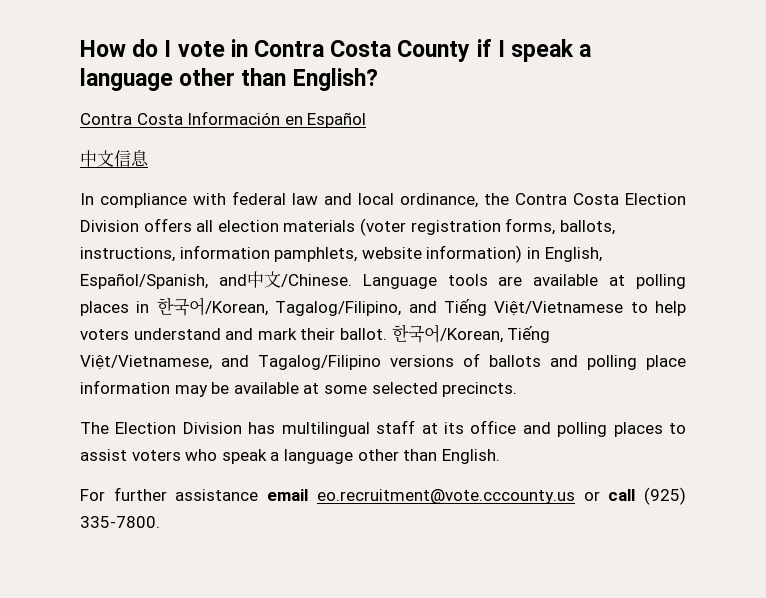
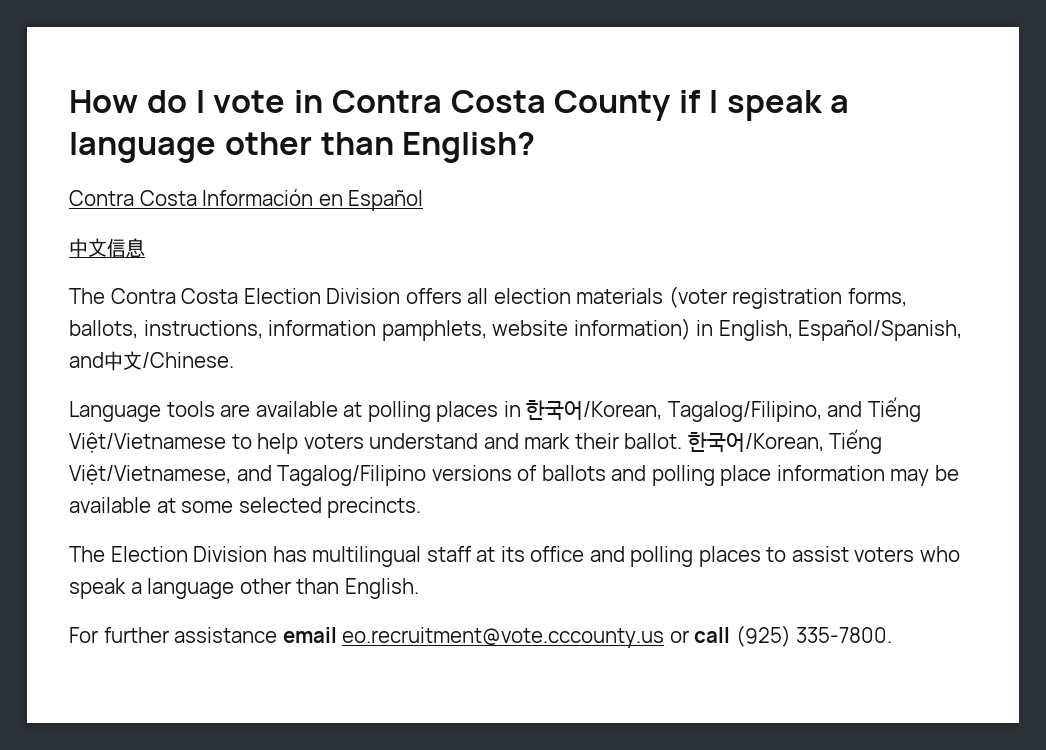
- In compliance with federal law and local ordinance, the Contra Costa Election Division offers all election materials (voter registration forms, ballots, instructions, information pamphlets, website information) in English, Español/Spanish, and中文/Chinese. Language tools are available at polling places in 한국어/Korean, Tagalog/Filipino, and Tiếng Việt/Vietnamese to help voters understand and mark their ballot.
+ The Contra Costa Election Division offers all election materials (voter registration forms, ballots, instructions, information pamphlets, website information) in English, Español/Spanish, and中文/Chinese.
+ Language tools are available at polling places in 한국어/Korean, Tagalog/Filipino, and Tiếng Việt/Vietnamese to help voters understand and mark their ballot.

